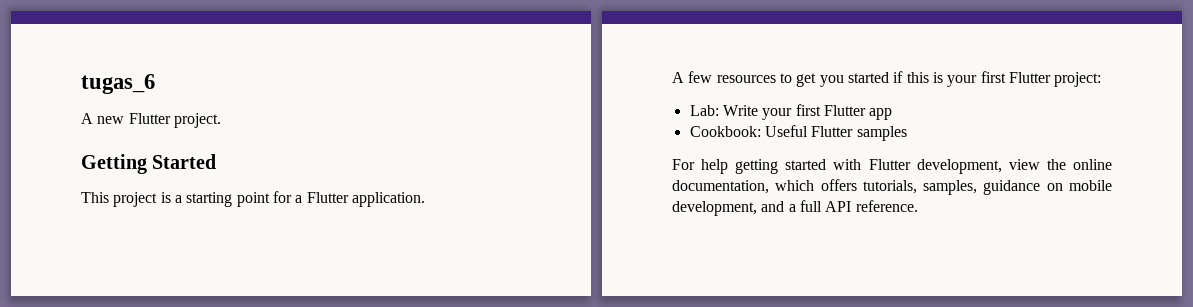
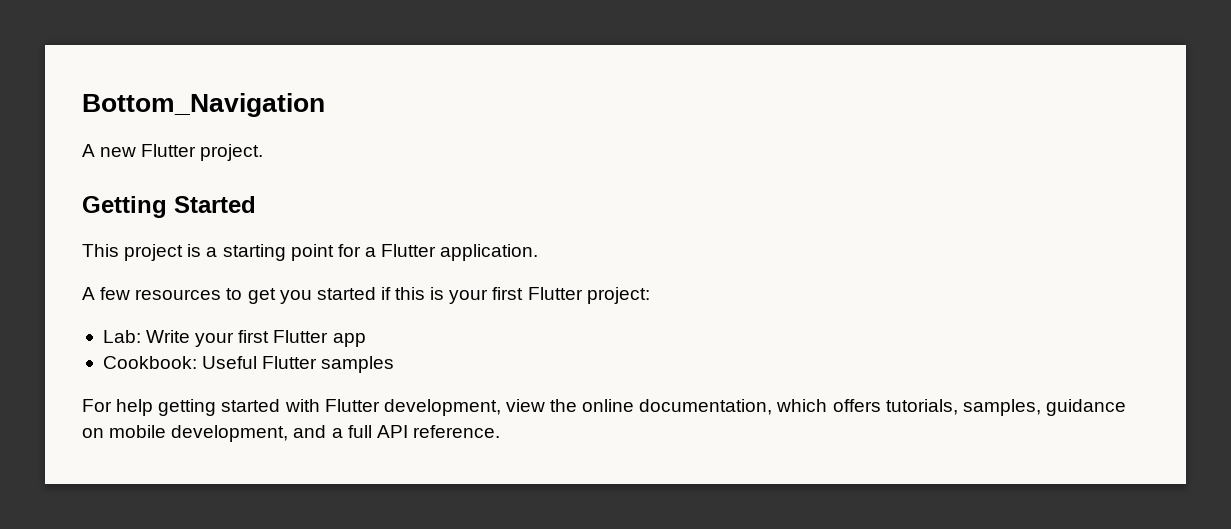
- tugas_6
+ Bottom_Navigation

